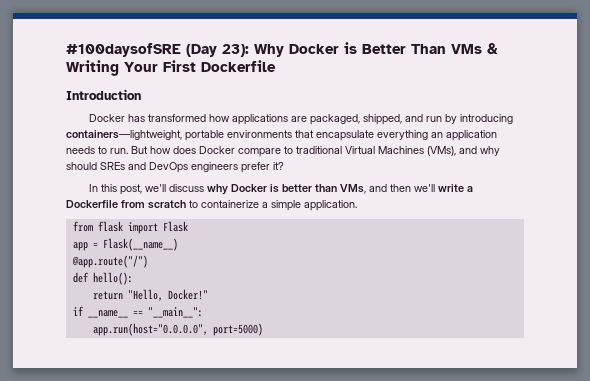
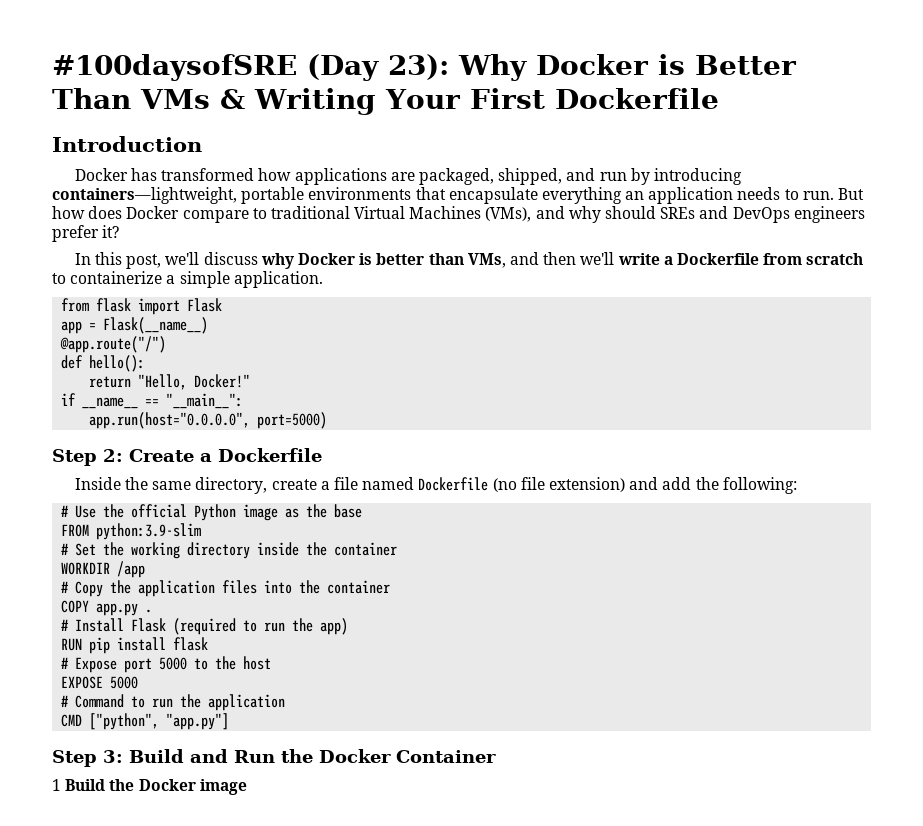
+ Step 2: Create a Dockerfile
+ Inside the same directory, create a file named Dockerfile (no file extension) and add the following:
+ # Use the official Python image as the base
+ FROM python:3.9-slim
+ # Set the working directory inside the container
+ WORKDIR /app
+ # Copy the application files into the container
+ COPY app.py .
+ # Install Flask (required to run the app)
+ RUN pip install flask
+ # Expose port 5000 to the host
+ EXPOSE 5000
+ # Command to run the application
+ CMD ["python", "app.py"]
+ Step 3: Build and Run the Docker Container
+ 1 Build the Docker image

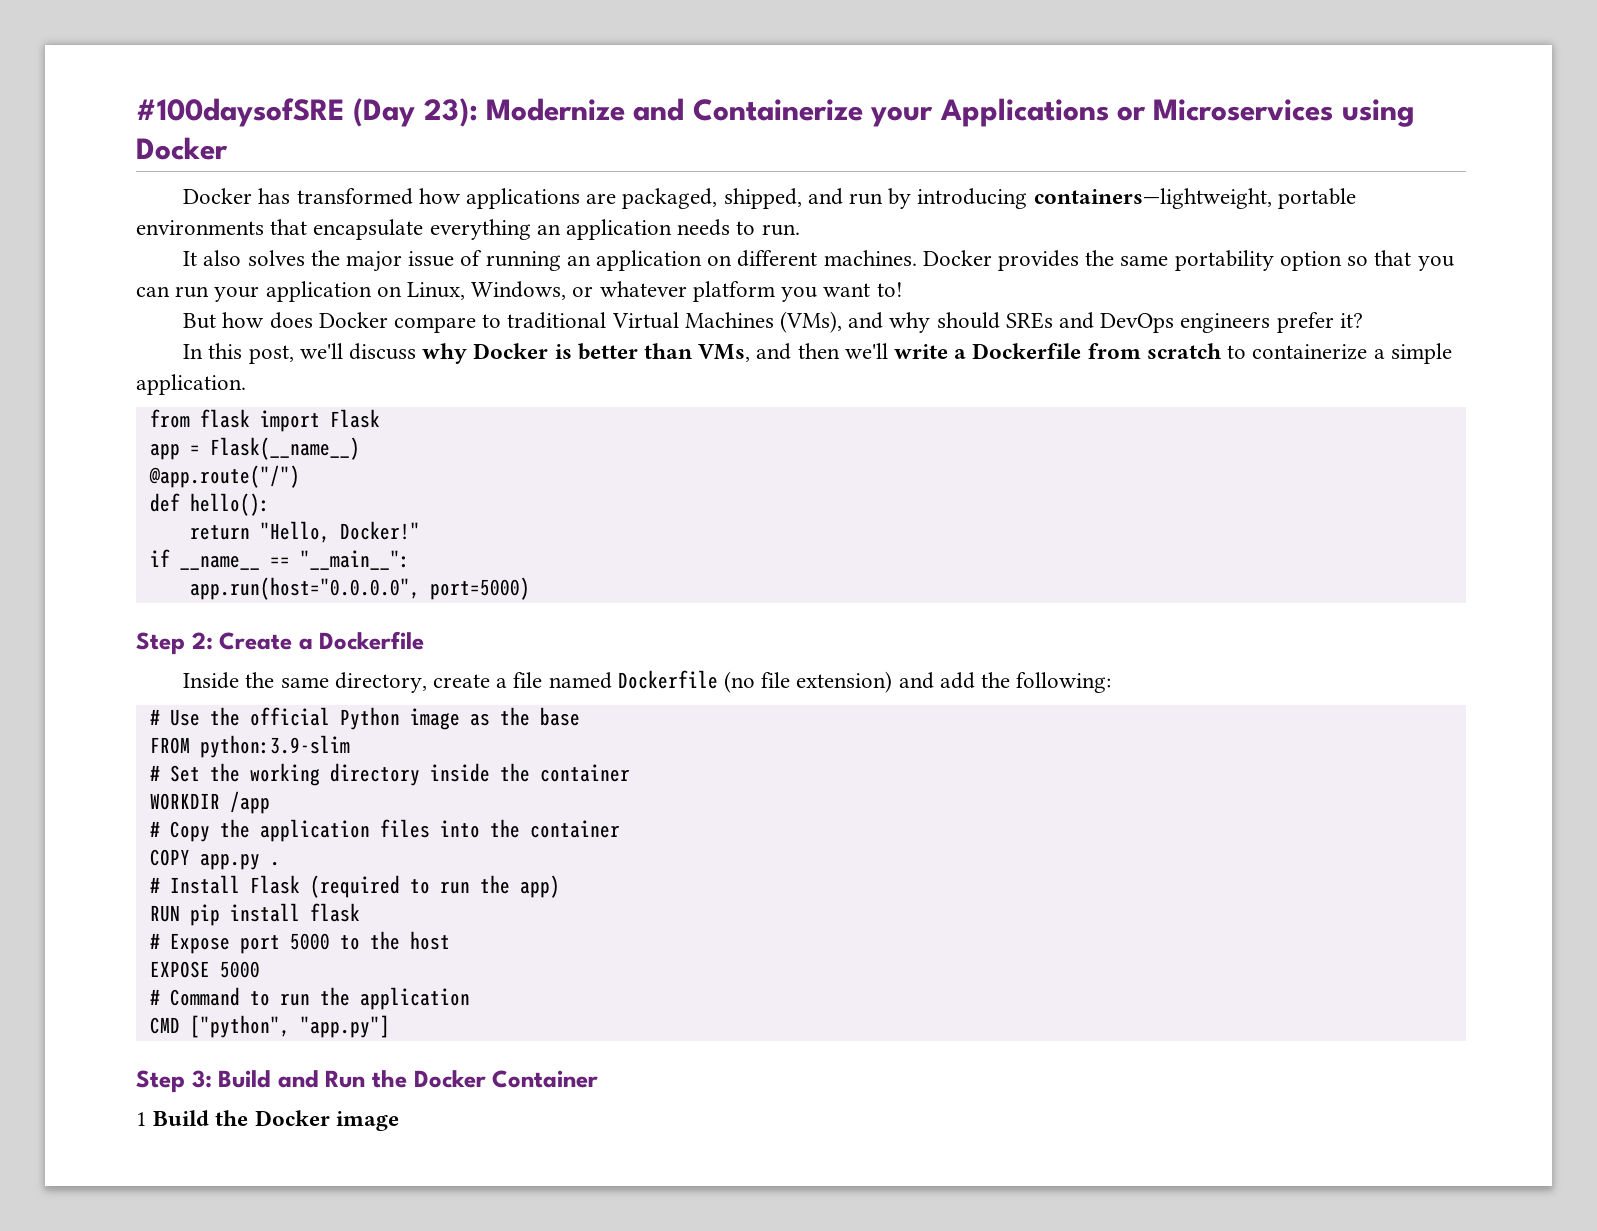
- #100daysofSRE (Day 23): Why Docker is Better Than VMs & Writing Your First Dockerfile
- Introduction
+ #100daysofSRE (Day 23): Modernize and Containerize your Applications or Microservices using Docker
- Docker has transformed how applications are packaged, shipped, and run by introducing containers—lightweight, portable environments that encapsulate everything an application needs to run. But how does Docker compare to traditional Virtual Machines (VMs), and why should SREs and DevOps engineers prefer it?
+ Docker has transformed how applications are packaged, shipped, and run by introducing containers—lightweight, portable environments that encapsulate everything an application needs to run.
+ It also solves the major issue of running an application on different machines. Docker provides the same portability option so that you can run your application on Linux, Windows, or whatever platform you want to!
+ But how does Docker compare to traditional Virtual Machines (VMs), and why should SREs and DevOps engineers prefer it?

